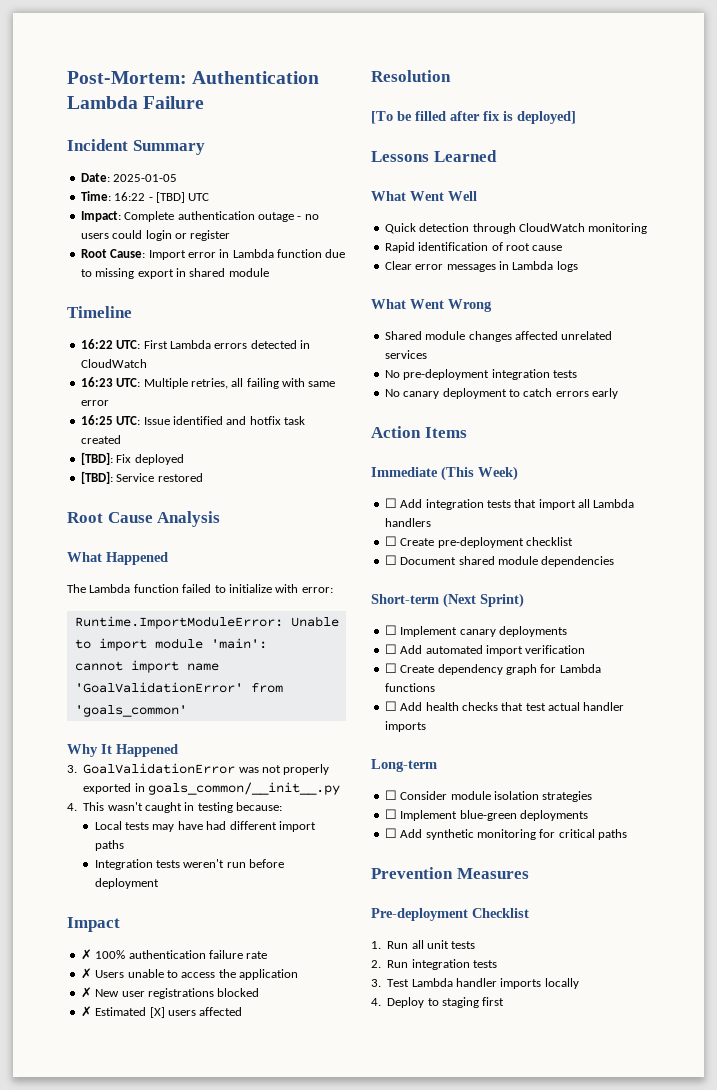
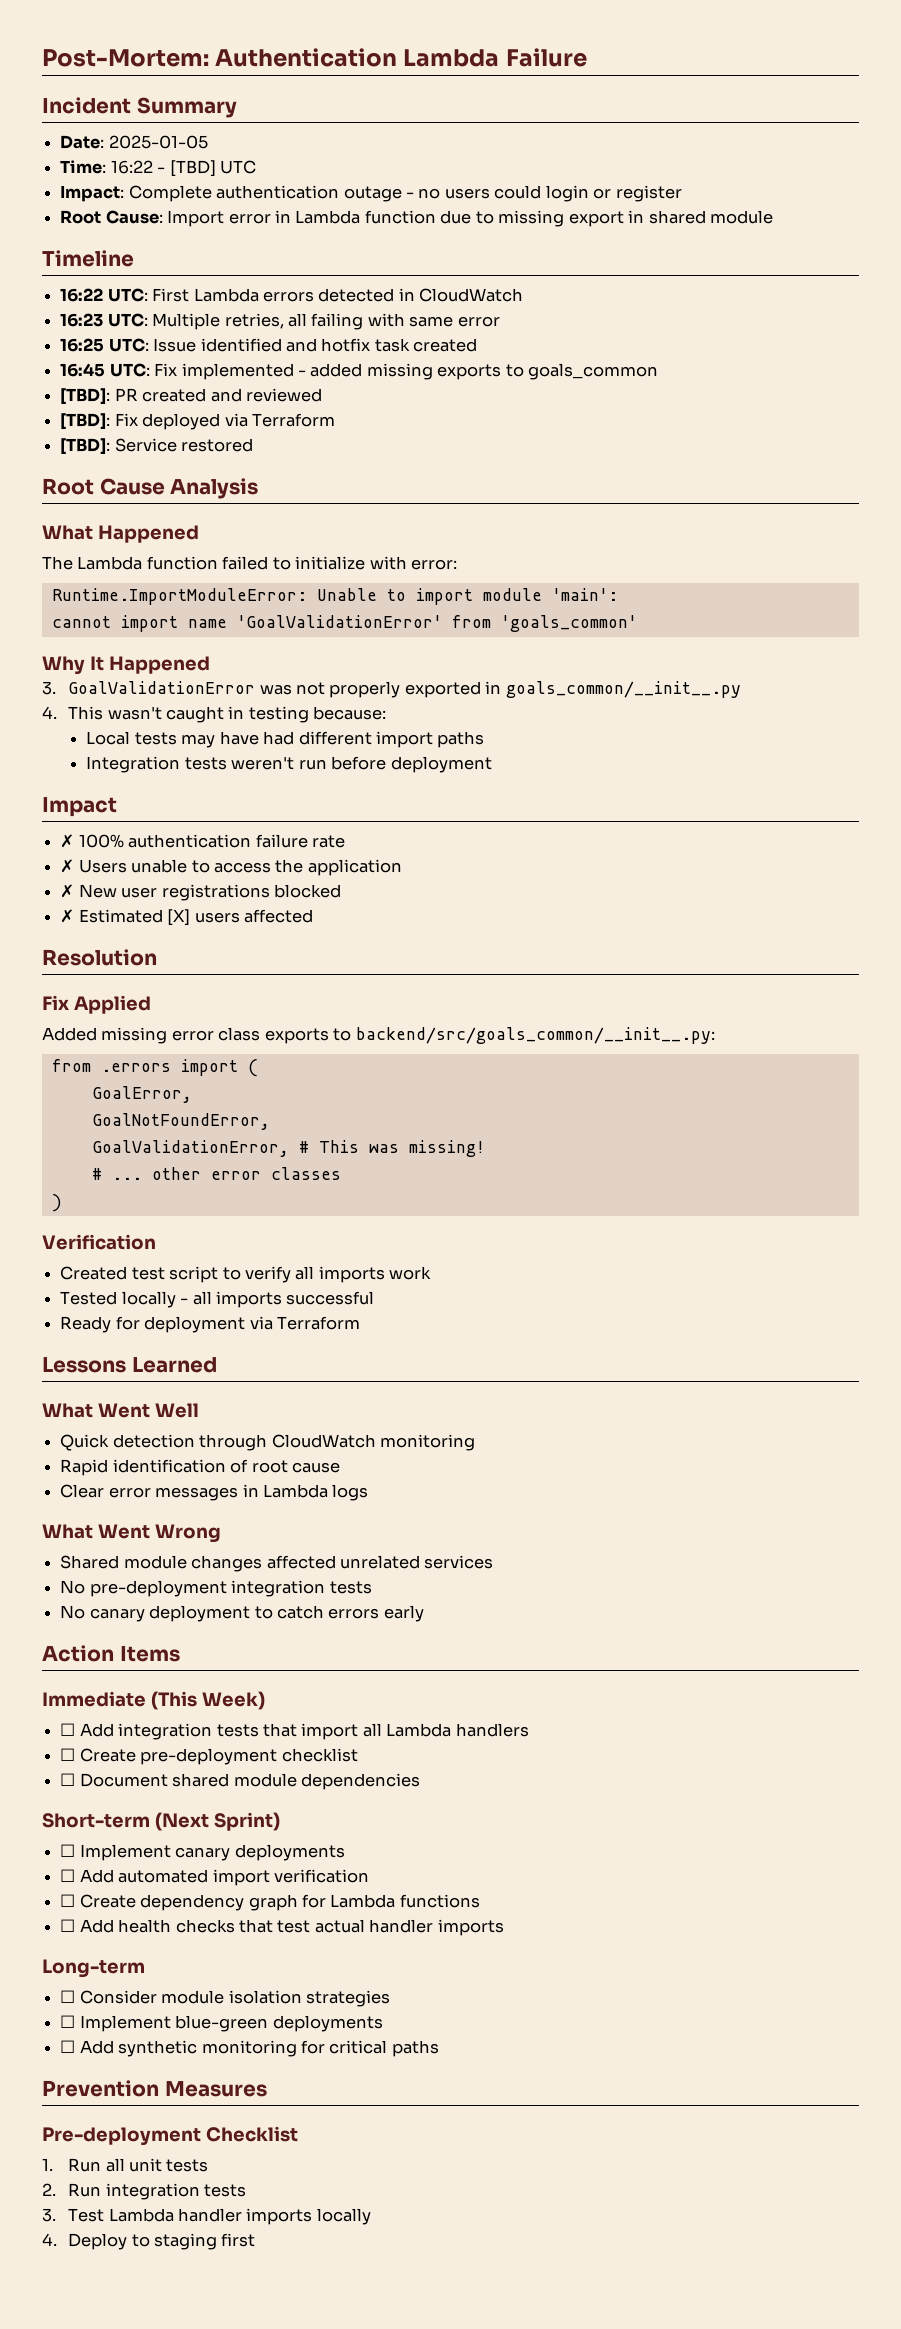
+ 16:45 UTC: Fix implemented - added missing exports to goals_common
+ [TBD]: PR created and reviewed
- [TBD]: Fix deployed
+ [TBD]: Fix deployed via Terraform
- [To be filled after fix is deployed]
+ Fix Applied
+ Added missing error class exports to backend/src/goals_common/__init__.py:
+ from .errors import (
+ GoalError,
+ GoalNotFoundError,
+ GoalValidationError, # This was missing!
+ # ... other error classes
+ )
+ Verification
+ Created test script to verify all imports work
+ Tested locally - all imports successful
+ Ready for deployment via Terraform

